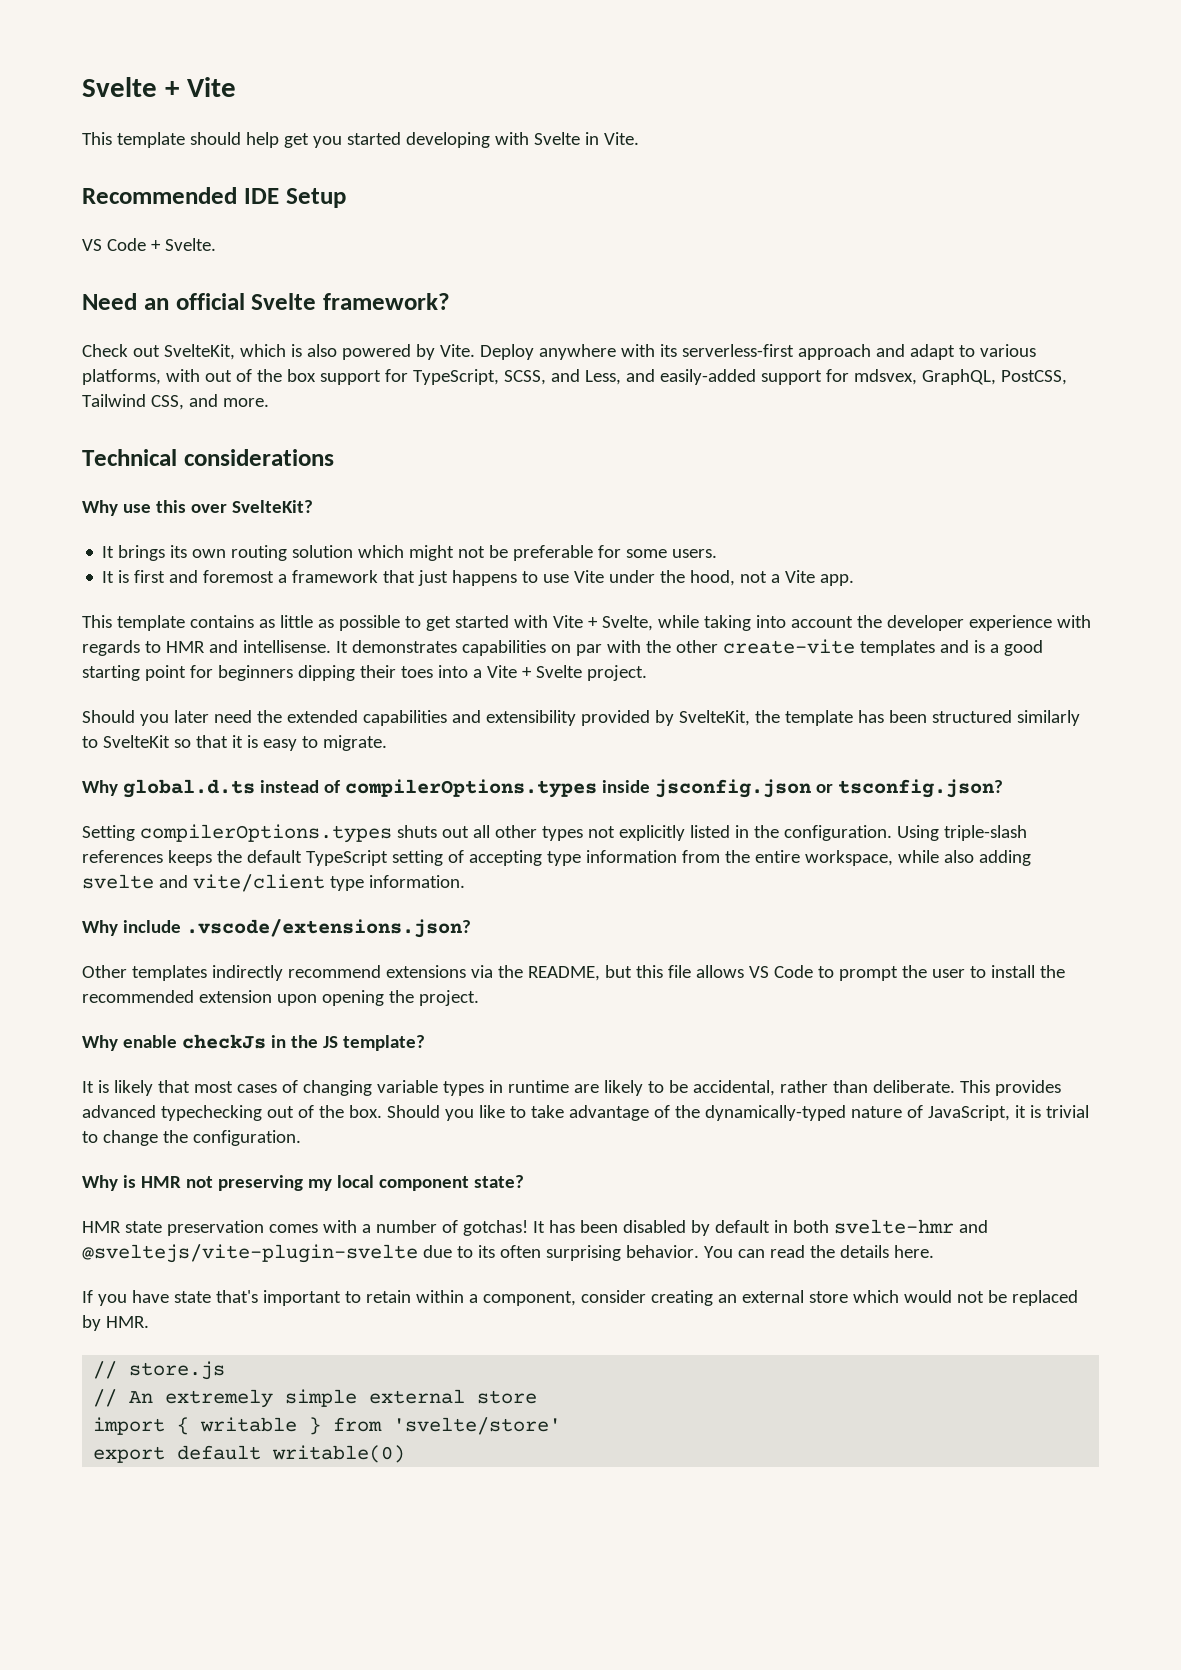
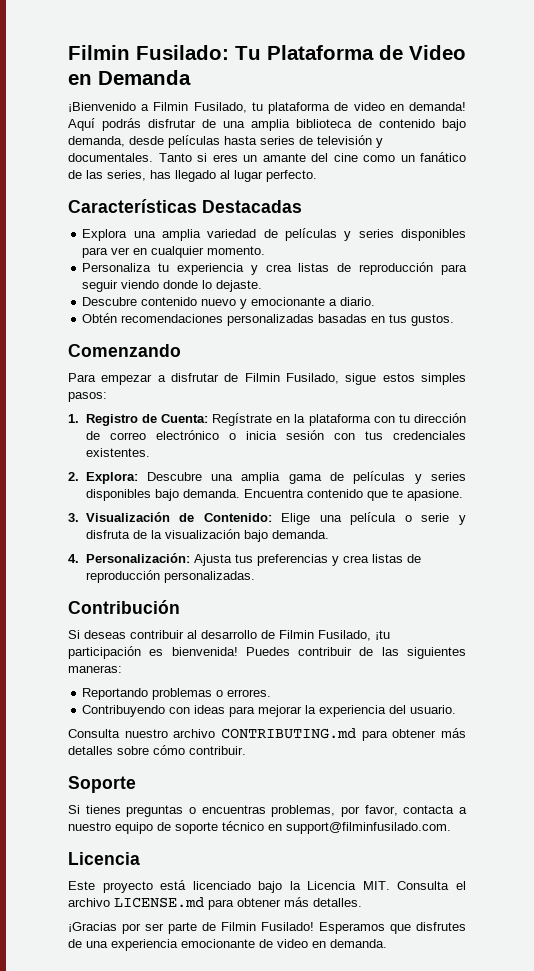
- Svelte + Vite
- This template should help get you started developing with Svelte in Vite.
- Recommended IDE Setup
- VS Code + Svelte.
- Need an official Svelte framework?
- Check out SvelteKit, which is also powered by Vite. Deploy anywhere with its serverless-first approach and adapt to various platforms, with out of the box support for TypeScript, SCSS, and Less, and easily-added support for mdsvex, GraphQL, PostCSS, Tailwind CSS, and more.
- Technical considerations
- Why use this over SvelteKit?
- It brings its own routing solution which might not be preferable for some users.
- It is first and foremost a framework that just happens to use Vite under the hood, not a Vite app.
- This template contains as little as possible to get started with Vite + Svelte, while taking into account the developer experience with regards to HMR and intellisense. It demonstrates capabilities on par with the other create-vite templates and is a good starting point for beginners dipping their toes into a Vite + Svelte project.
- Should you later need the extended capabilities and extensibility provided by SvelteKit, the template has been structured similarly to SvelteKit so that it is easy to migrate.
- Why global.d.ts instead of compilerOptions.types inside jsconfig.json or tsconfig.json?
- Setting compilerOptions.types shuts out all other types not explicitly listed in the configuration. Using triple-slash references keeps the default TypeScript setting of accepting type information from the entire workspace, while also adding svelte and vite/client type information.
- Why include .vscode/extensions.json?
- Other templates indirectly recommend extensions via the README, but this file allows VS Code to prompt the user to install the recommended extension upon opening the project.
- Why enable checkJs in the JS template?
- It is likely that most cases of changing variable types in runtime are likely to be accidental, rather than deliberate. This provides advanced typechecking out of the box. Should you like to take advantage of the dynamically-typed nature of JavaScript, it is trivial to change the configuration.
- Why is HMR not preserving my local component state?
- HMR state preservation comes with a number of gotchas! It has been disabled by default in both svelte-hmr and @sveltejs/vite-plugin-svelte due to its often surprising behavior. You can read the details here.
- If you have state that's important to retain within a component, consider creating an external store which would not be replaced by HMR.
- // store.js
- // An extremely simple external store
- import { writable } from 'svelte/store'
- export default writable(0)
+ Filmin Fusilado: Tu Plataforma de Video en Demanda
+ ¡Bienvenido a Filmin Fusilado, tu plataforma de video en demanda! Aquí podrás disfrutar de una amplia biblioteca de contenido bajo demanda, desde películas hasta series de televisión y documentales. Tanto si eres un amante del cine como un fanático de las series, has llegado al lugar perfecto.
+ Características Destacadas
+ Explora una amplia variedad de películas y series disponibles para ver en cualquier momento.
+ Personaliza tu experiencia y crea listas de reproducción para seguir viendo donde lo dejaste.
+ Descubre contenido nuevo y emocionante a diario.
+ Obtén recomendaciones personalizadas basadas en tus gustos.
+ Comenzando
+ Para empezar a disfrutar de Filmin Fusilado, sigue estos simples pasos:
+ 1. Registro de Cuenta: Regístrate en la plataforma con tu dirección de correo electrónico o inicia sesión con tus credenciales existentes.
+ 2. Explora: Descubre una amplia gama de películas y series disponibles bajo demanda. Encuentra contenido que te apasione.
+ 3. Visualización de Contenido: Elige una película o serie y disfruta de la visualización bajo demanda.
+ 4. Personalización: Ajusta tus preferencias y crea listas de reproducción personalizadas.
+ Contribución
+ Si deseas contribuir al desarrollo de Filmin Fusilado, ¡tu participación es bienvenida! Puedes contribuir de las siguientes maneras:
+ Reportando problemas o errores.
+ Contribuyendo con ideas para mejorar la experiencia del usuario.
+ Consulta nuestro archivo CONTRIBUTING.md para obtener más detalles sobre cómo contribuir.
+ Soporte
+ Si tienes preguntas o encuentras problemas, por favor, contacta a nuestro equipo de soporte técnico en support@filminfusilado.com.
+ Licencia
+ Este proyecto está licenciado bajo la Licencia MIT. Consulta el archivo LICENSE.md para obtener más detalles.
+ ¡Gracias por ser parte de Filmin Fusilado! Esperamos que disfrutes de una experiencia emocionante de video en demanda.

